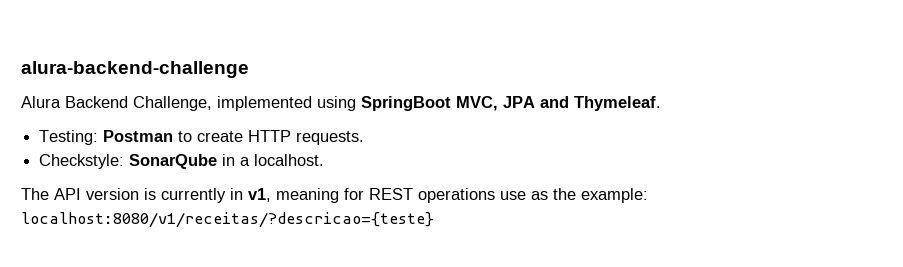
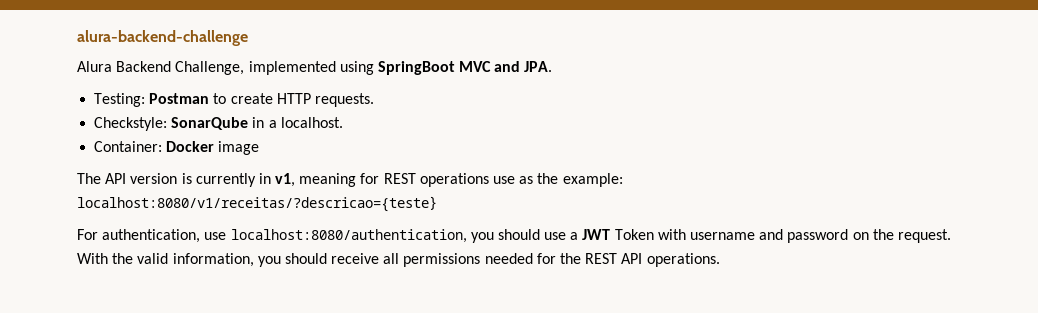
- Alura Backend Challenge, implemented using SpringBoot MVC, JPA and Thymeleaf.
+ Alura Backend Challenge, implemented using SpringBoot MVC and JPA.
+ Container: Docker image
+ For authentication, use localhost:8080/authentication, you should use a JWT Token with username and password on the request. With the valid information, you should receive all permissions needed for the REST API operations.

